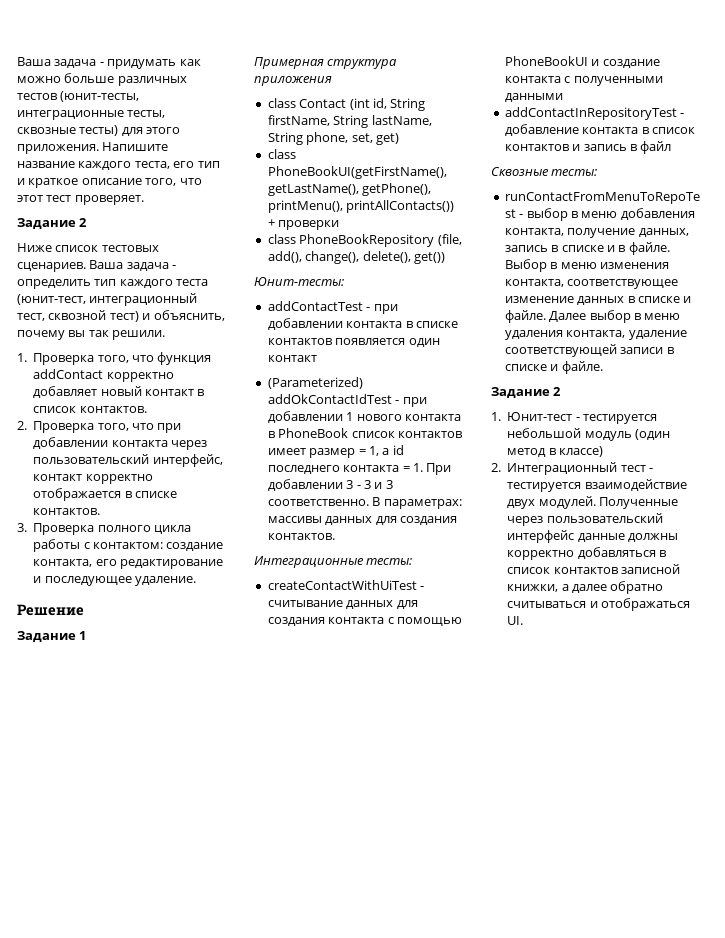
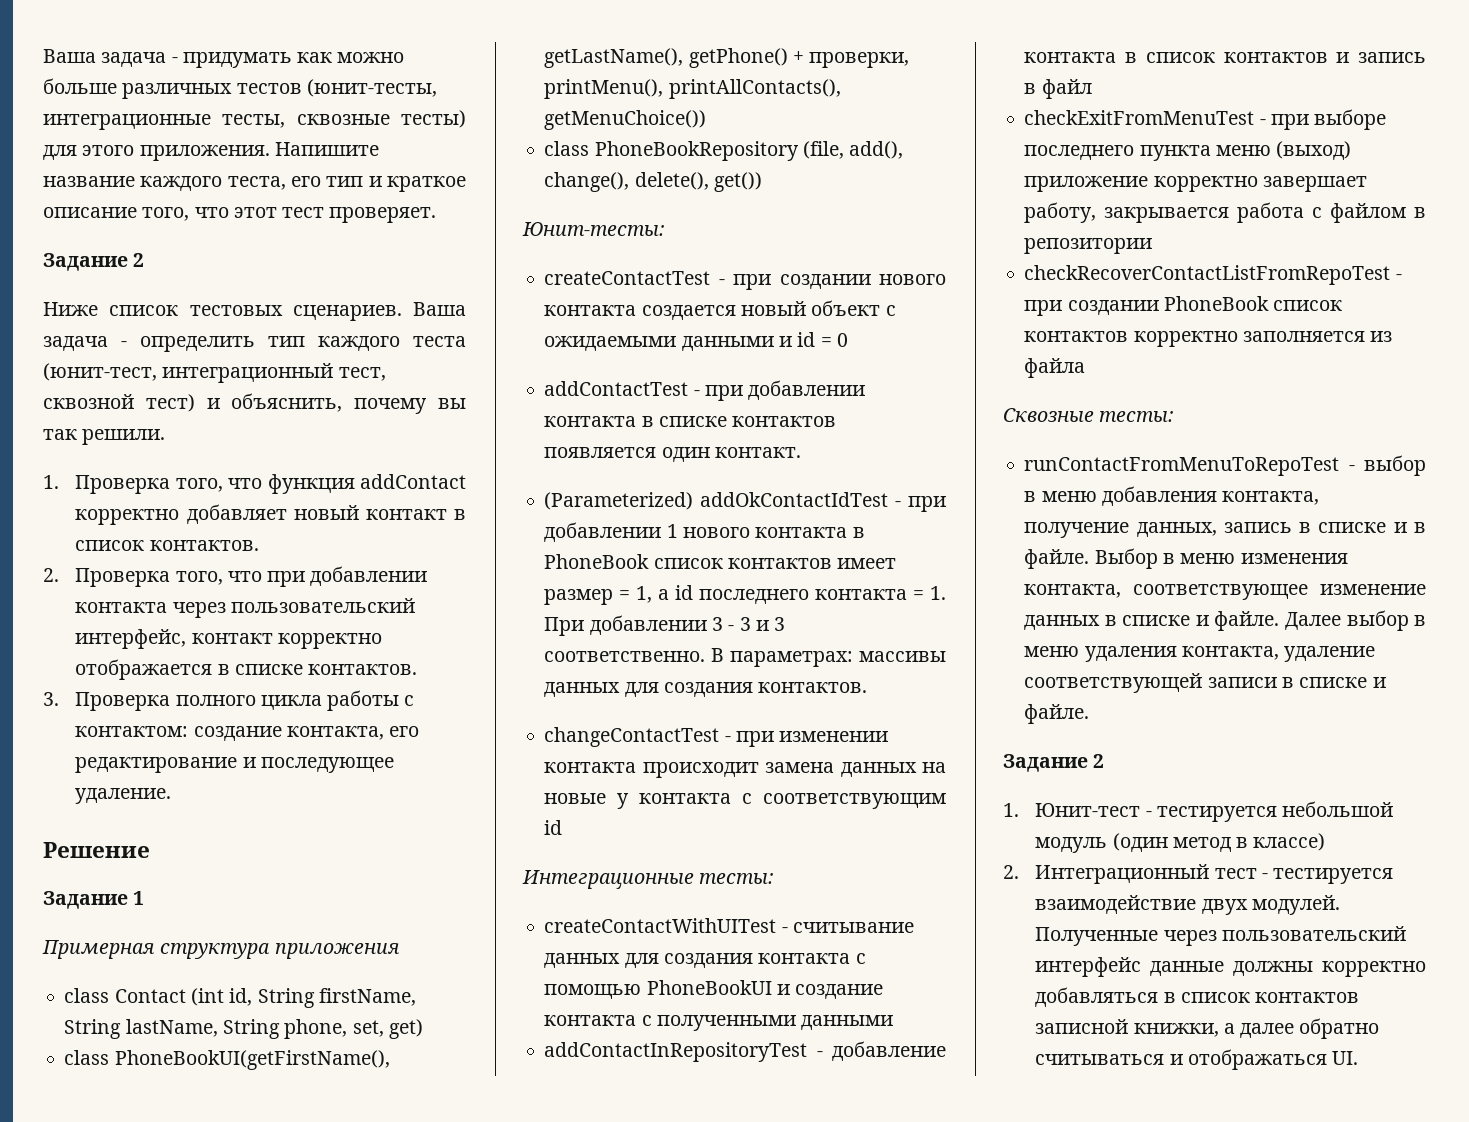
- class PhoneBookUI(getFirstName(), getLastName(), getPhone(), printMenu(), printAllContacts()) + проверки
+ class PhoneBookUI(getFirstName(), getLastName(), getPhone() + проверки, printMenu(), printAllContacts(), getMenuChoice())
+ createContactTest - при создании нового контакта создается новый объект с ожидаемыми данными и id = 0
- addContactTest - при добавлении контакта в списке контактов появляется один контакт
+ addContactTest - при добавлении контакта в списке контактов появляется один контакт.
+ changeContactTest - при изменении контакта происходит замена данных на новые у контакта с соответствующим id
- createContactWithUiTest - считывание данных для создания контакта с помощью PhoneBookUI и создание контакта с полученными данными
+ createContactWithUITest - считывание данных для создания контакта с помощью PhoneBookUI и создание контакта с полученными данными
+ checkExitFromMenuTest - при выборе последнего пункта меню (выход) приложение корректно завершает работу, закрывается работа с файлом в репозитории
+ checkRecoverContactListFromRepoTest - при создании PhoneBook список контактов корректно заполняется из файла

